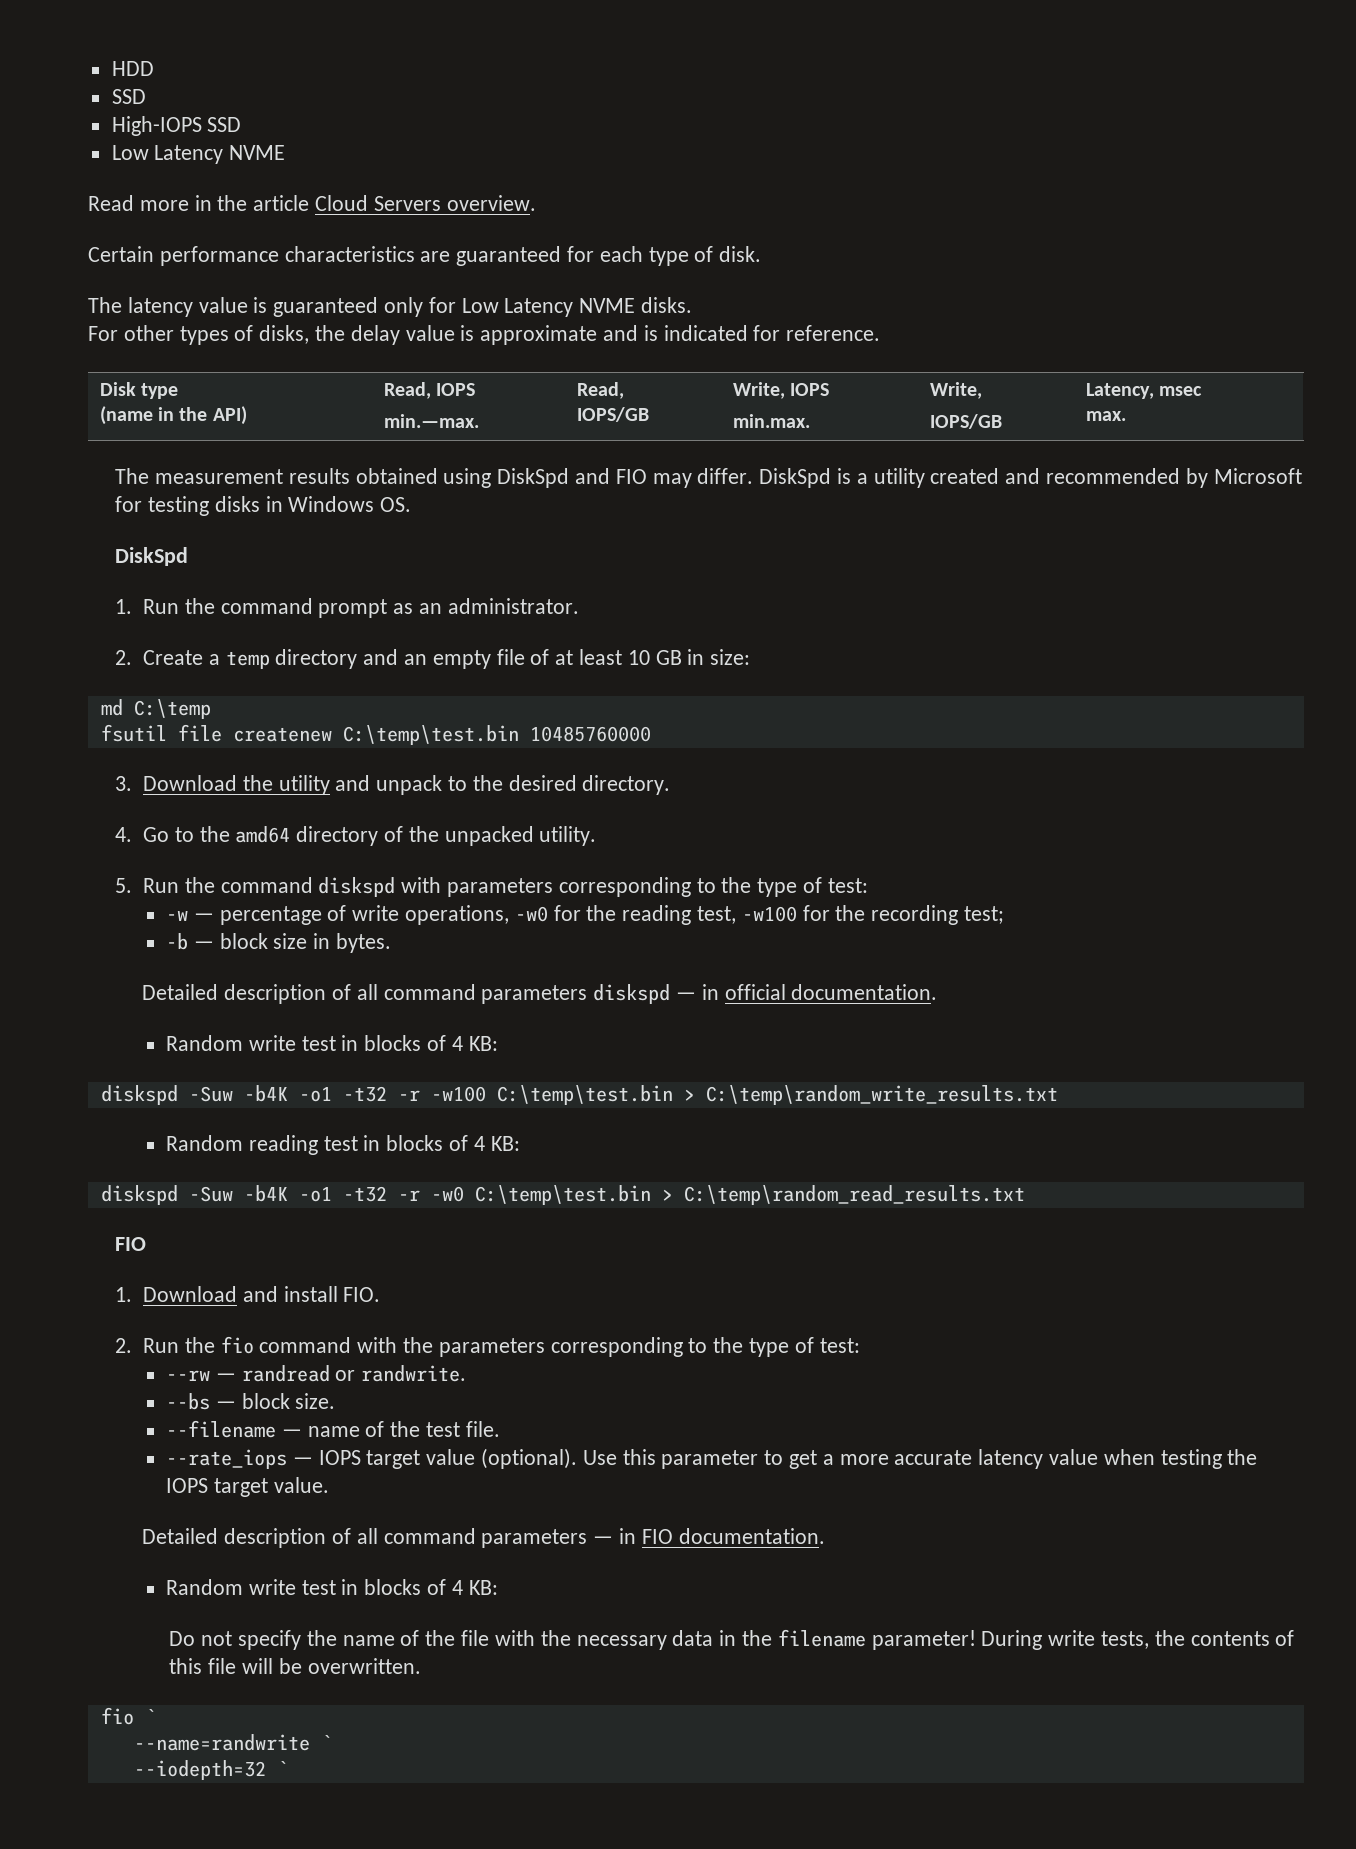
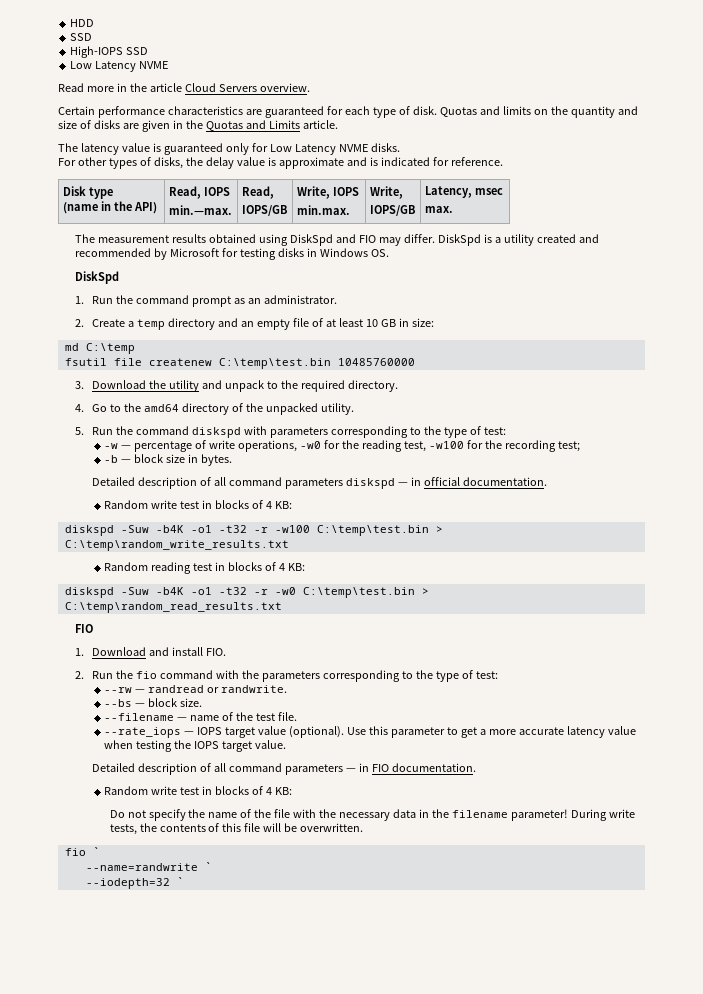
+ Quotas and limits on the quantity and size of disks are given in the Quotas and Limits article.
- 3. Download the utility and unpack to the desired directory.
+ 3. Download the utility and unpack to the required directory.

